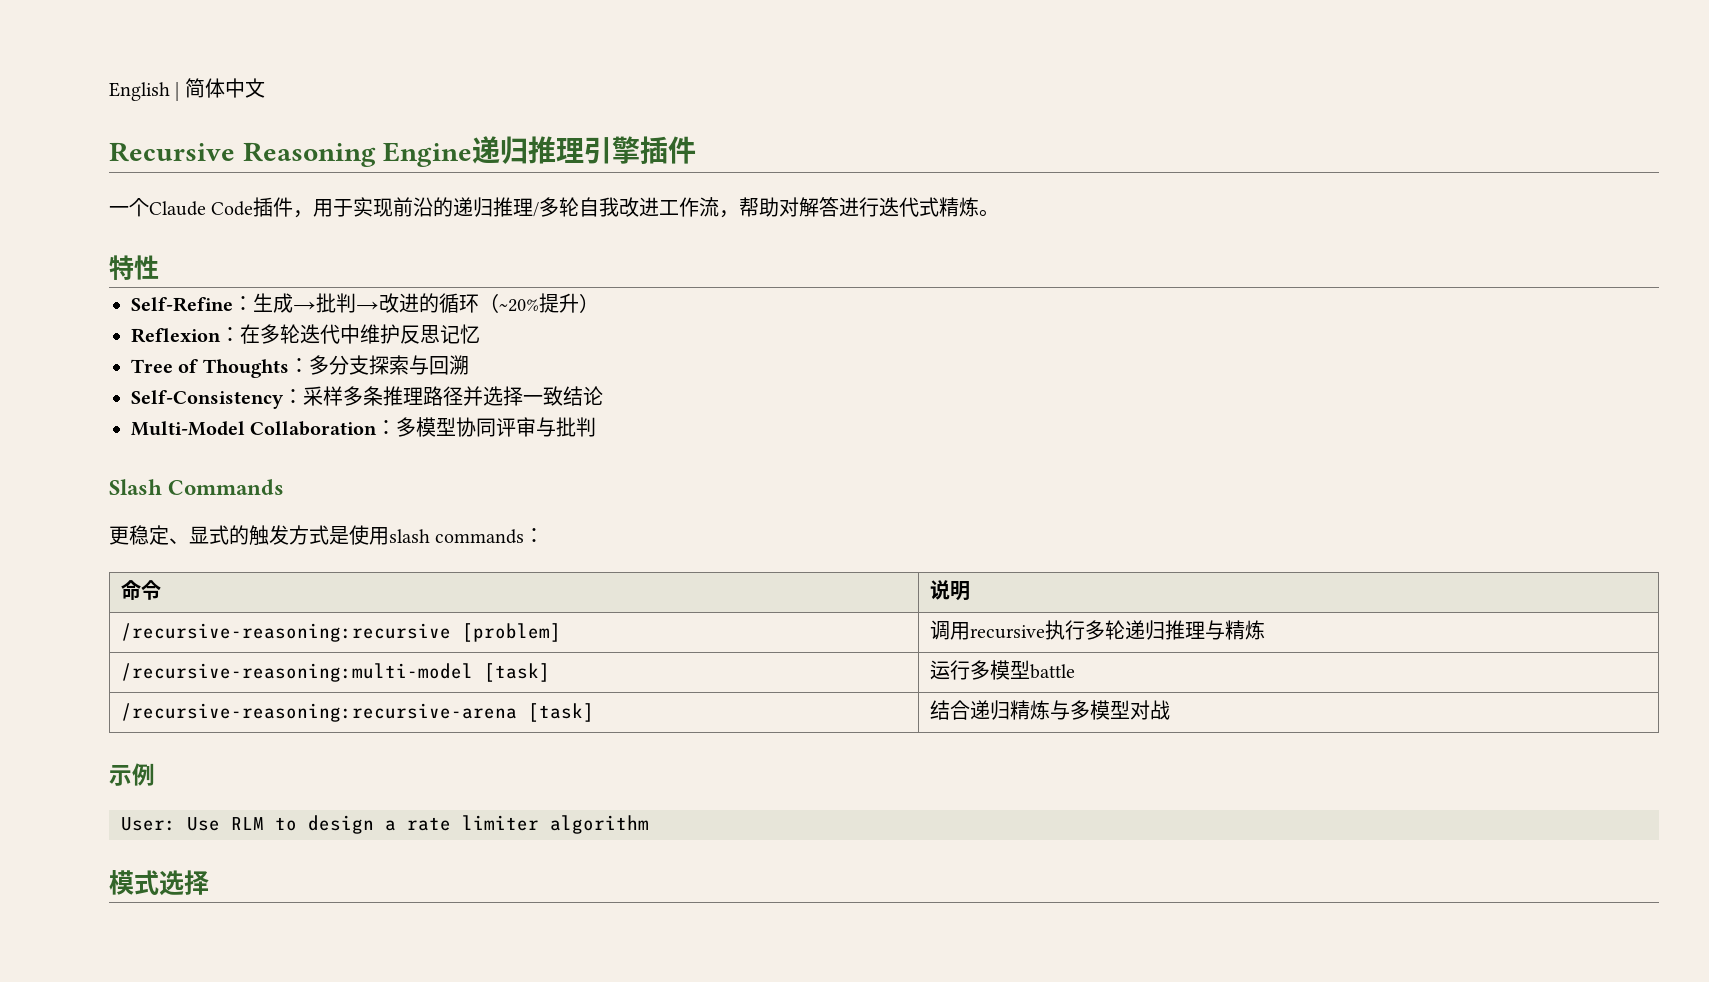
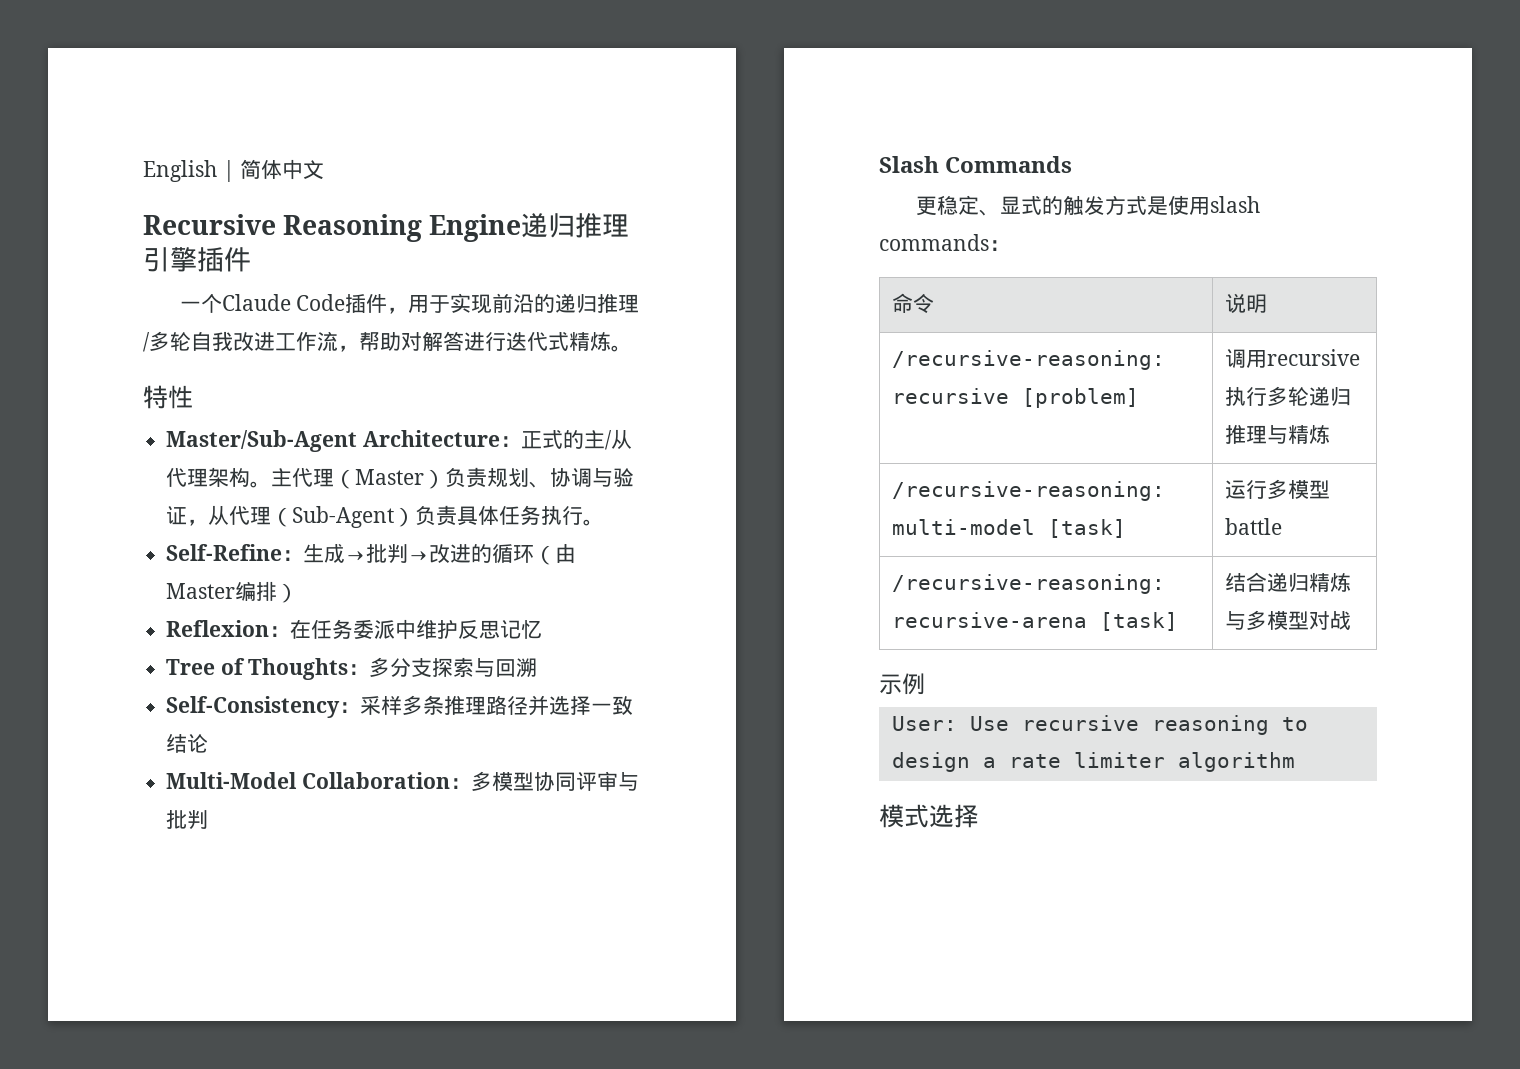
+ Master/Sub-Agent Architecture：正式的主/从代理架构。主代理（Master）负责规划、协调与验证，从代理（Sub-Agent）负责具体任务执行。
- Self-Refine：生成→批判→改进的循环（~20%提升）
+ Self-Refine：生成→批判→改进的循环（由Master编排）
- Reflexion：在多轮迭代中维护反思记忆
+ Reflexion：在任务委派中维护反思记忆
- User: Use RLM to design a rate limiter algorithm
+ User: Use recursive reasoning to design a rate limiter algorithm

